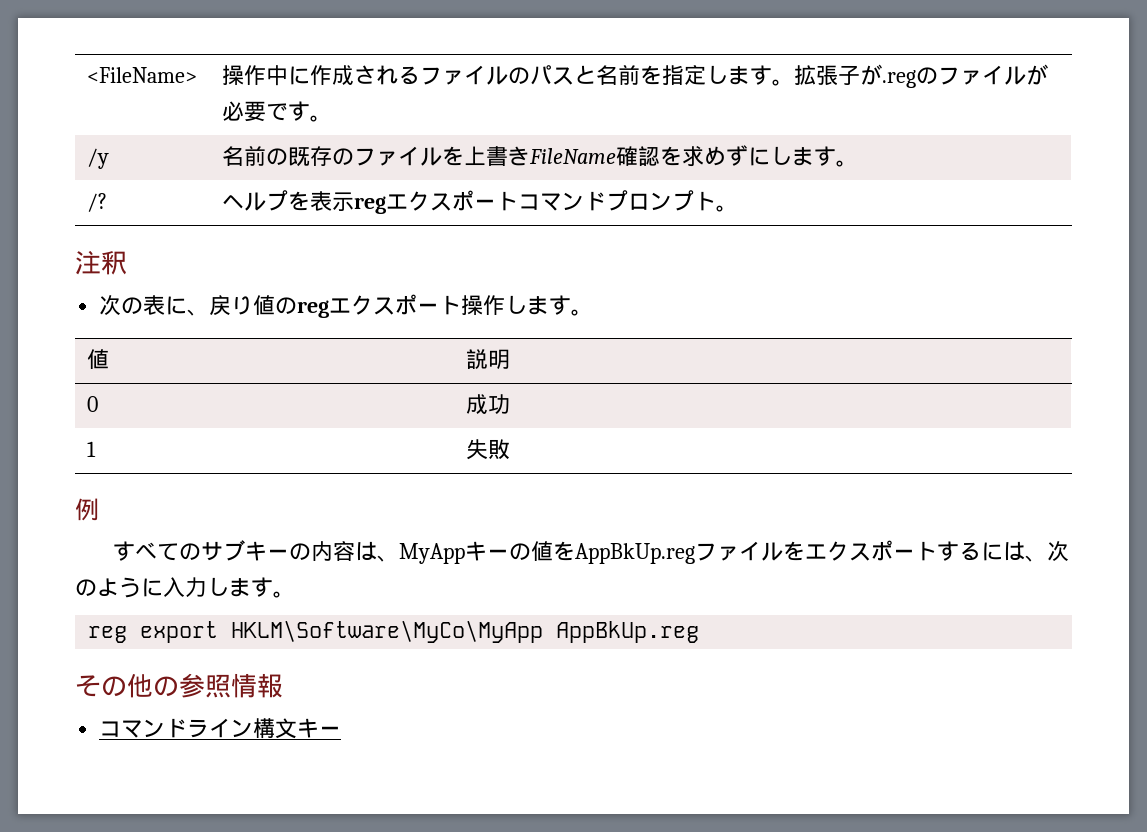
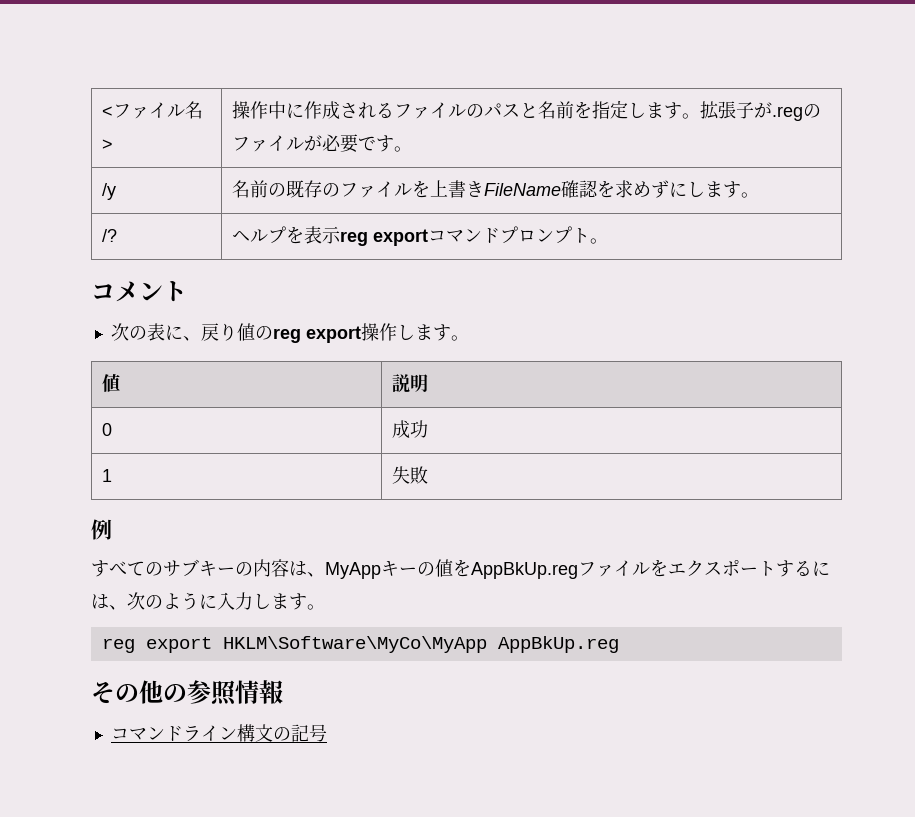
- <FileName> | 操作中に作成されるファイルのパスと名前を指定します。拡張子が.regのファイルが必要です。
+ <ファイル名> | 操作中に作成されるファイルのパスと名前を指定します。拡張子が.regのファイルが必要です。
- /? | ヘルプを表示regエクスポートコマンドプロンプト。
+ /? | ヘルプを表示reg exportコマンドプロンプト。
- 注釈
+ コメント
- 次の表に、戻り値のregエクスポート操作します。
+ 次の表に、戻り値のreg export操作します。
- コマンドライン構文キー
+ コマンドライン構文の記号

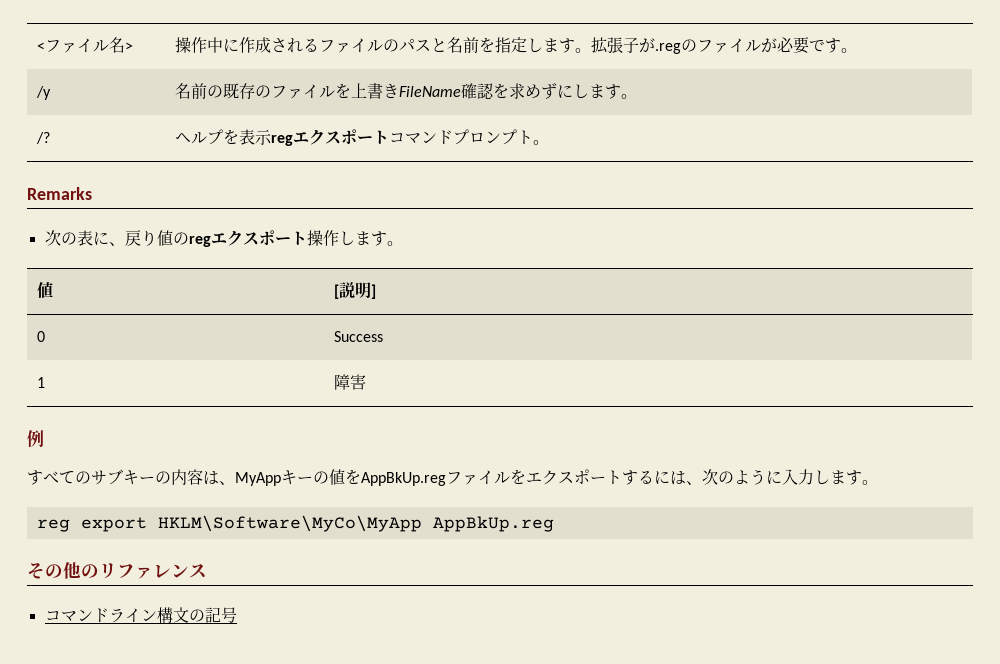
- /? | ヘルプを表示reg exportコマンドプロンプト。
+ /? | ヘルプを表示regエクスポートコマンドプロンプト。
- コメント
+ Remarks
- 次の表に、戻り値のreg export操作します。
+ 次の表に、戻り値のregエクスポート操作します。
- 値 | 説明
+ 値 | [説明]
- 0 | 成功
+ 0 | Success
- 1 | 失敗
+ 1 | 障害
- その他の参照情報
+ その他のリファレンス

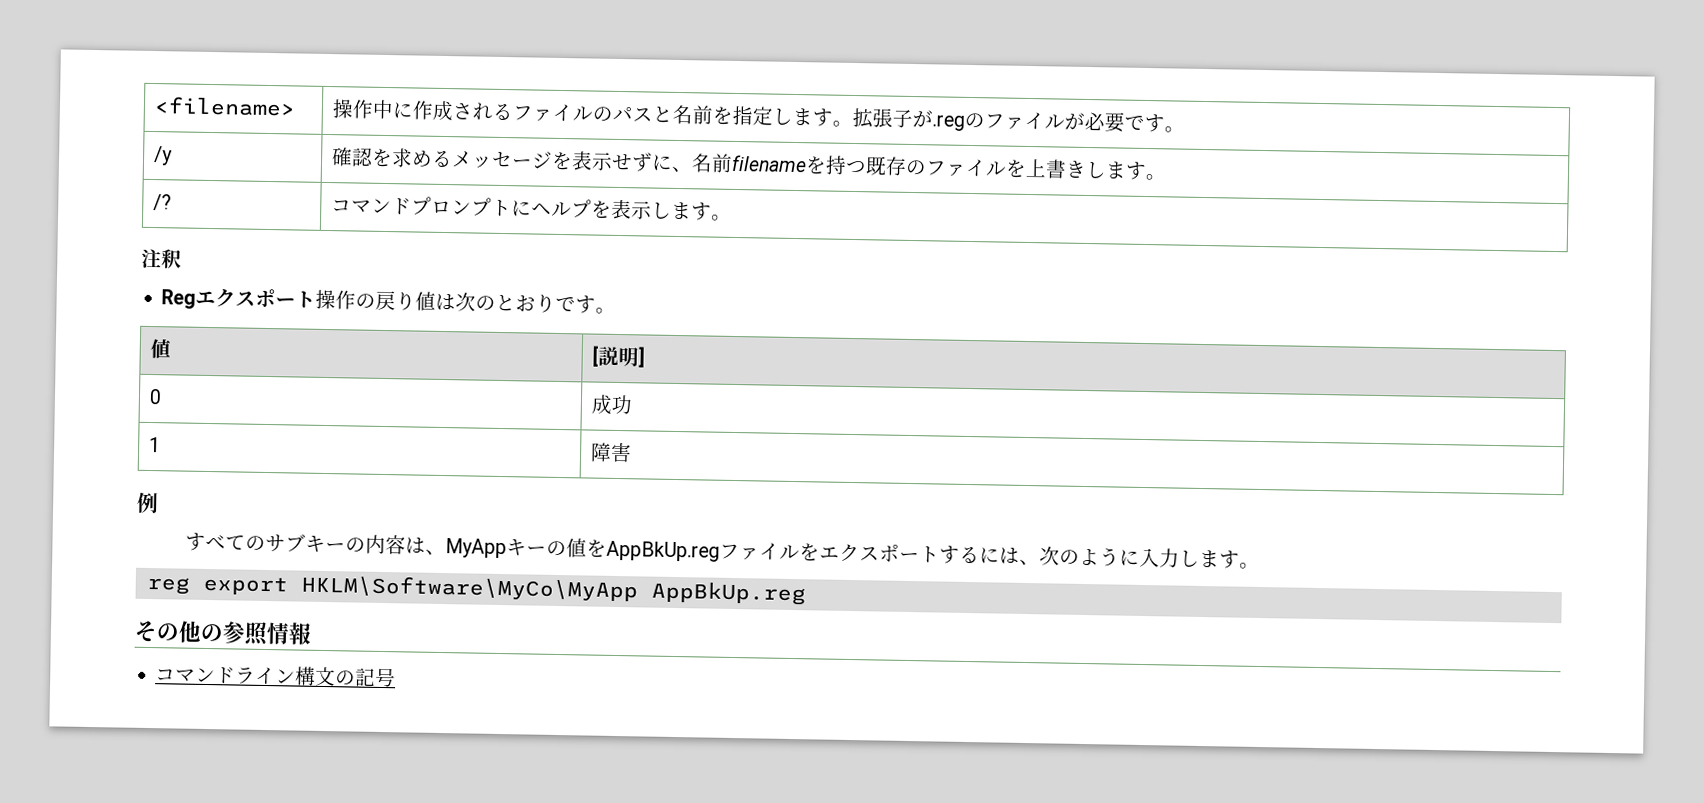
- <ファイル名> | 操作中に作成されるファイルのパスと名前を指定します。拡張子が.regのファイルが必要です。
+ <filename> | 操作中に作成されるファイルのパスと名前を指定します。拡張子が.regのファイルが必要です。
- /y | 名前の既存のファイルを上書きFileName確認を求めずにします。
+ /y | 確認を求めるメッセージを表示せずに、名前filenameを持つ既存のファイルを上書きします。
- /? | ヘルプを表示regエクスポートコマンドプロンプト。
- Remarks
- 次の表に、戻り値のregエクスポート操作します。
+ /? | コマンドプロンプトにヘルプを表示します。
+ 注釈
+ Regエクスポート操作の戻り値は次のとおりです。
- 0 | Success
+ 0 | 成功
- その他のリファレンス
+ その他の参照情報

